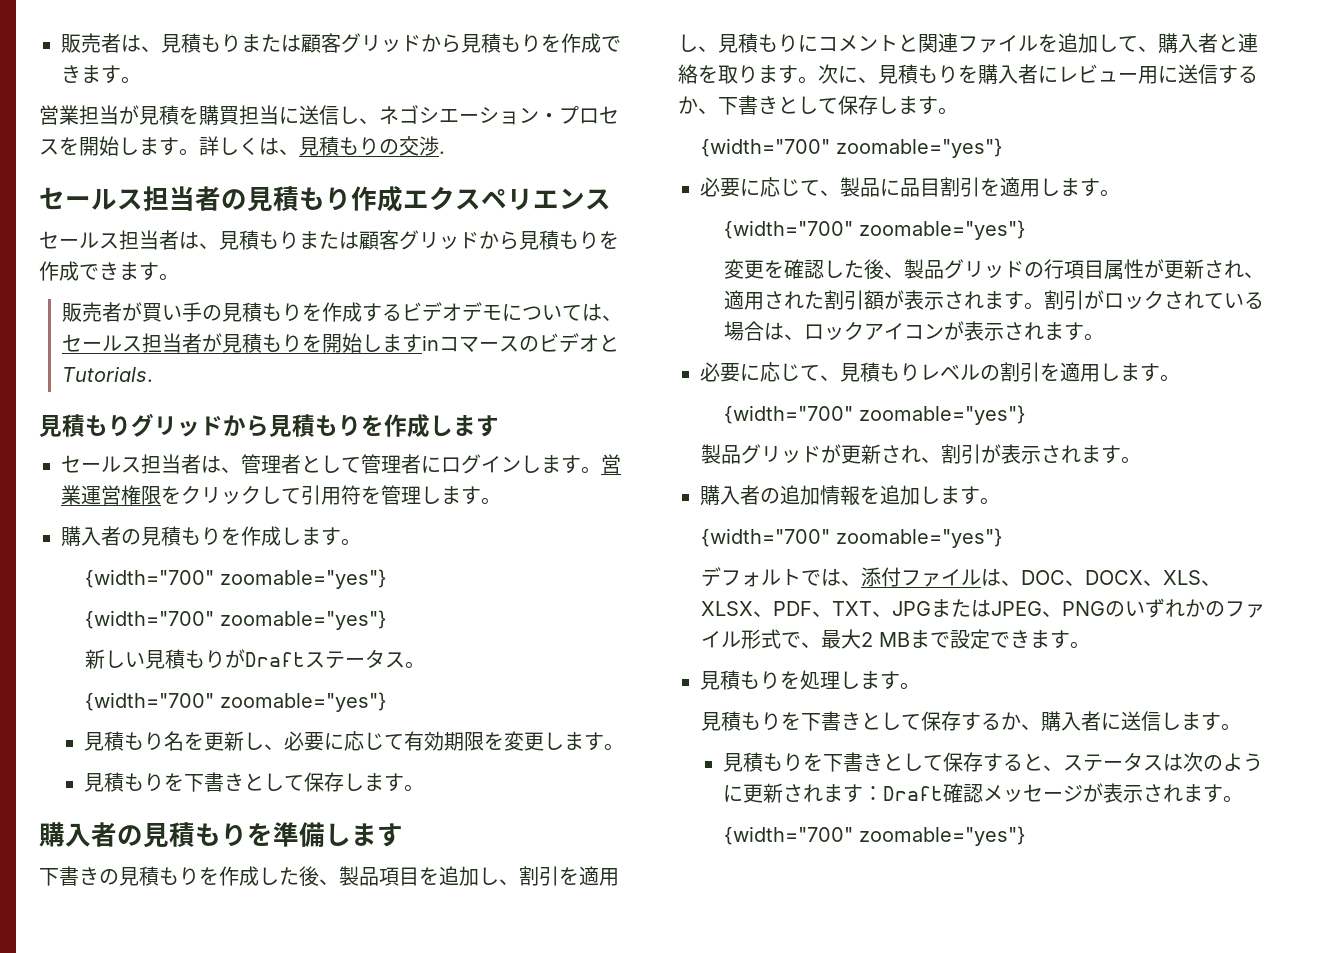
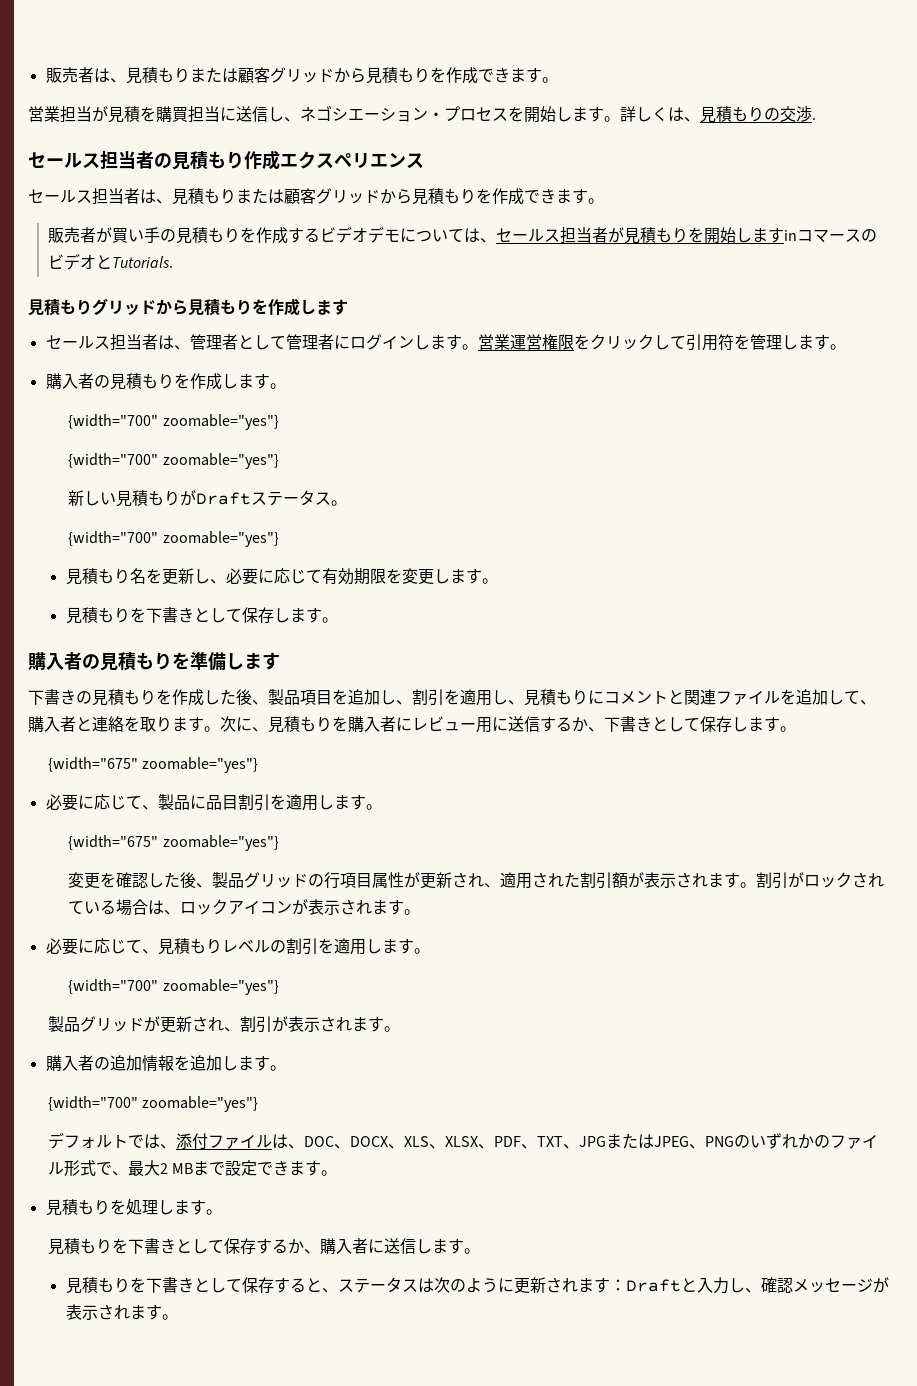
  次に、見積もりを購入者にレビュー用に送信するか、下書きとして保存します。
- {width="700" zoomable="yes"}
+ {width="675" zoomable="yes"}
  必要に応じて、製品に品目割引を適用します。
- {width="700" zoomable="yes"}
+ {width="675" zoomable="yes"}
- 見積もりを下書きとして保存すると、ステータスは次のように更新されます：Draft確認メッセージが表示されます。
- {width="700" zoomable="yes"}
+ 見積もりを下書きとして保存すると、ステータスは次のように更新されます：Draftと入力し、確認メッセージが表示されます。

